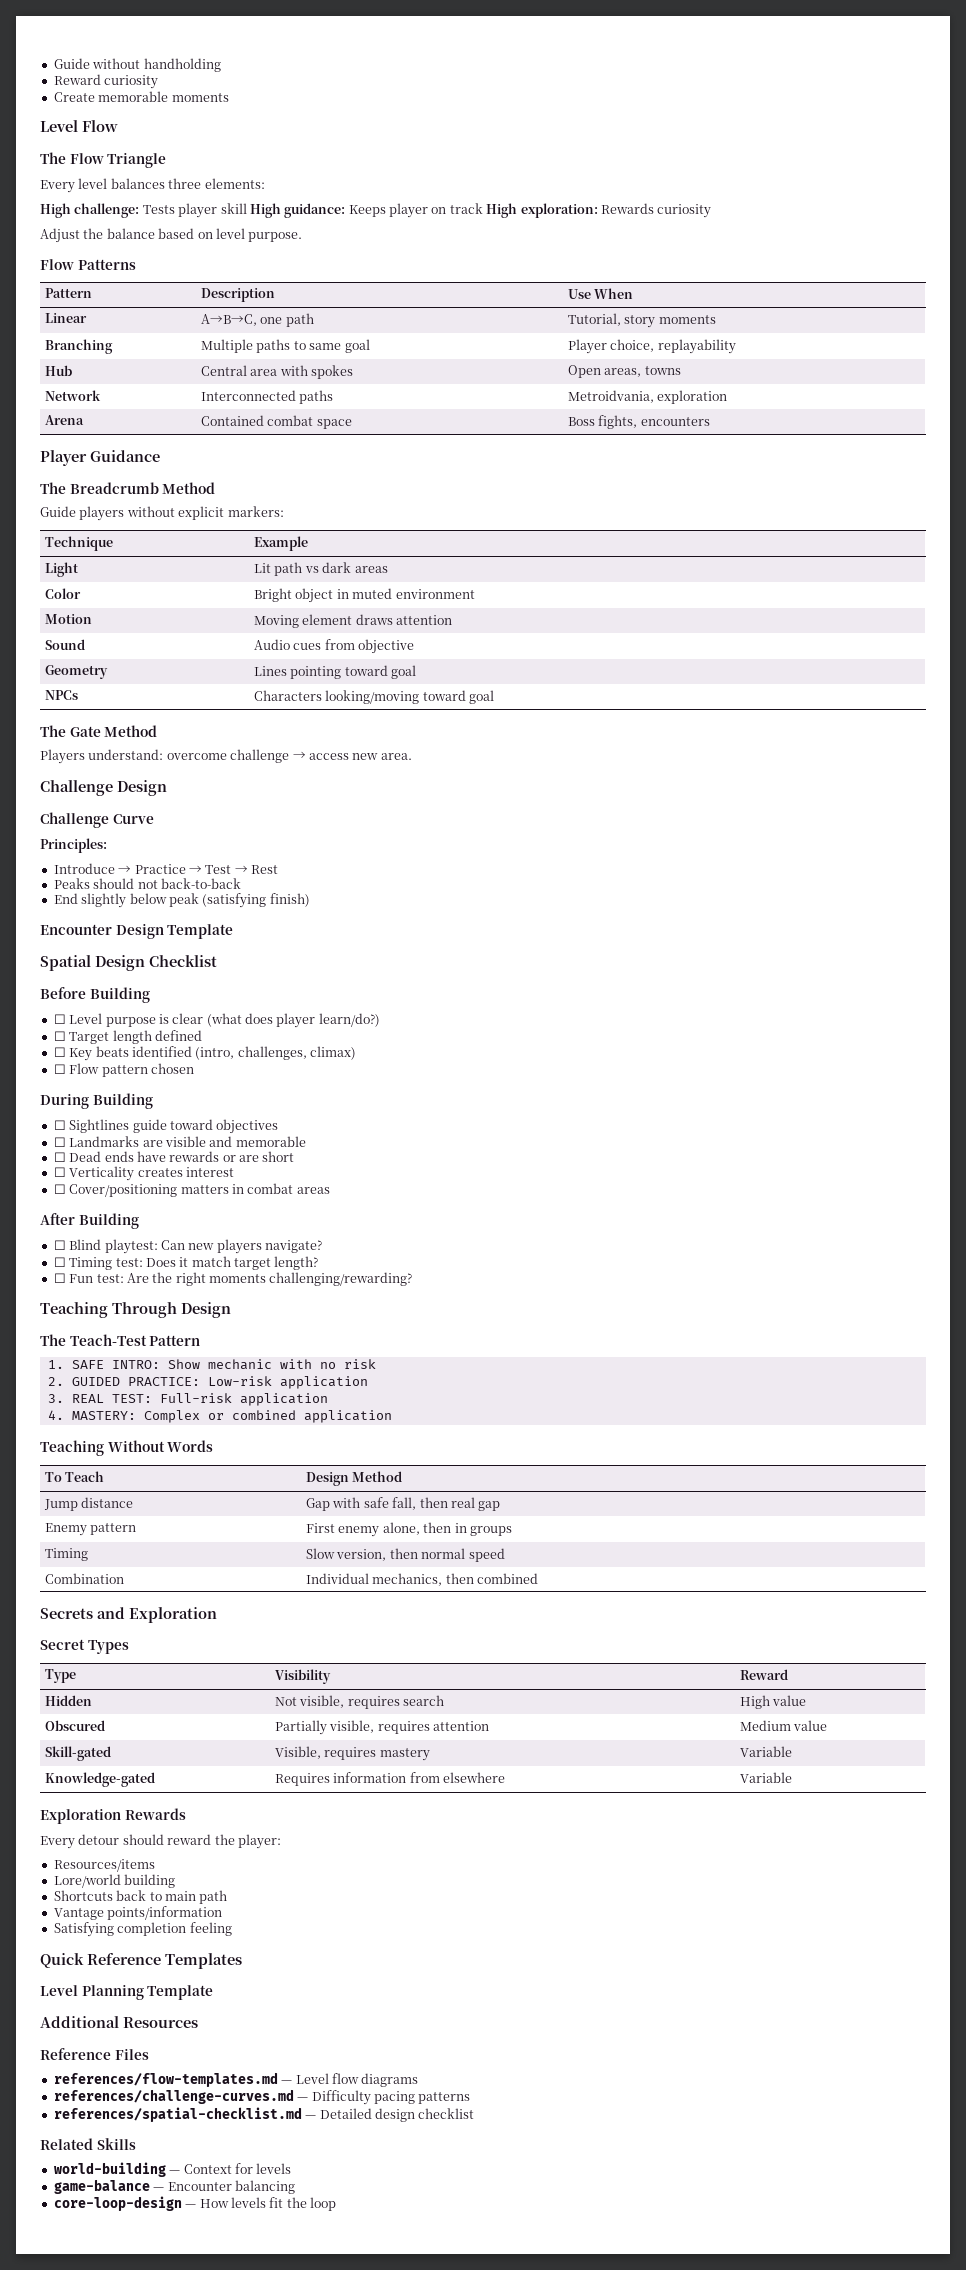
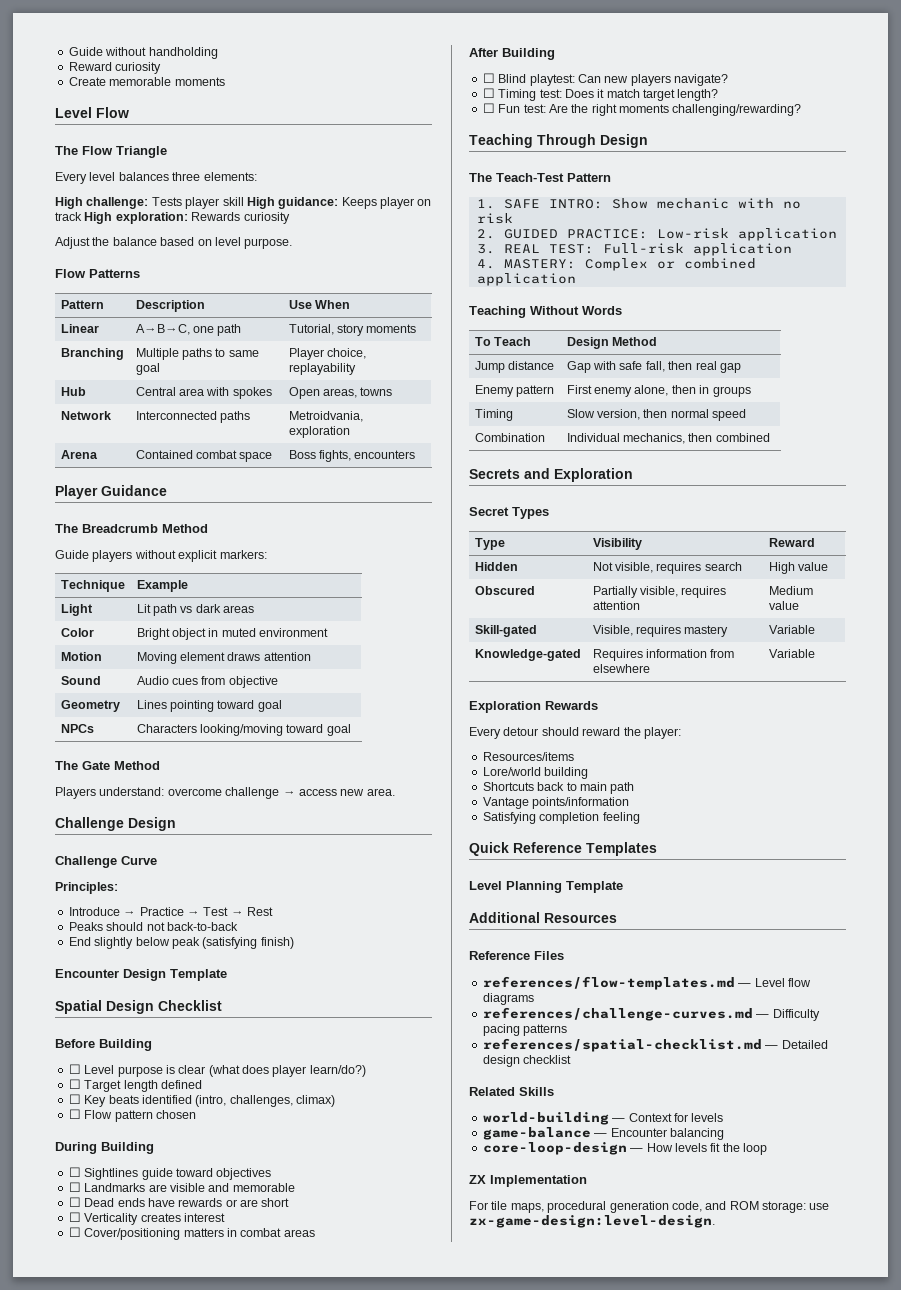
+ ZX Implementation
+ For tile maps, procedural generation code, and ROM storage: use zx-game-design:level-design.

